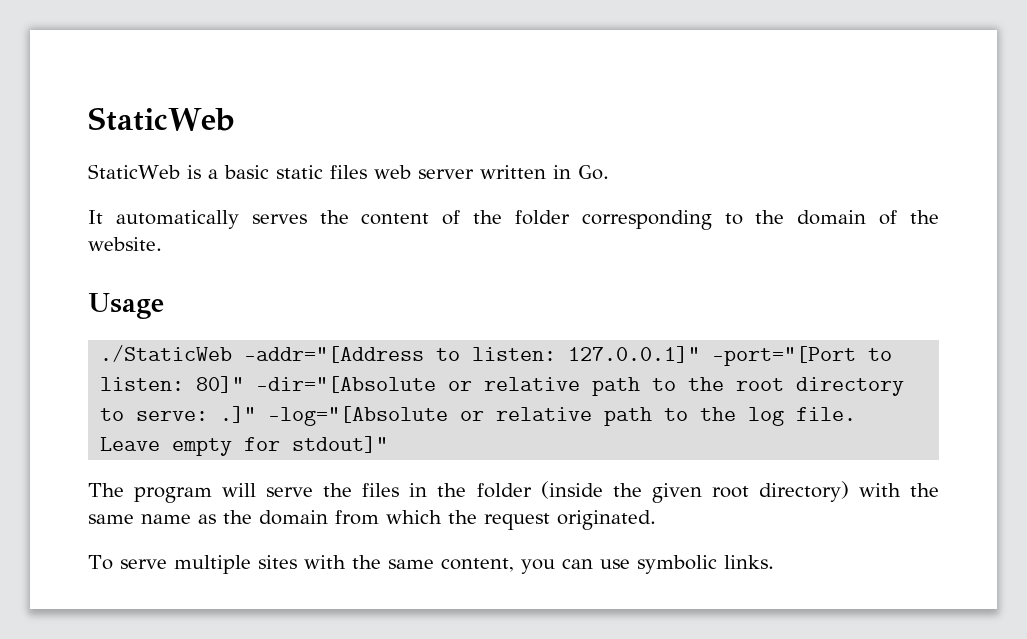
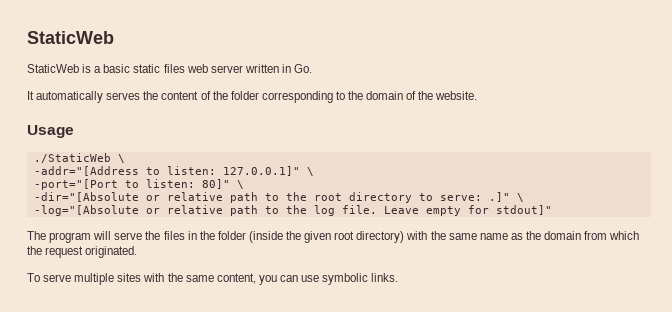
- ./StaticWeb -addr="[Address to listen: 127.0.0.1]" -port="[Port to listen: 80]" -dir="[Absolute or relative path to the root directory to serve: .]" -log="[Absolute or relative path to the log file.
+ ./StaticWeb \
+ -addr="[Address to listen: 127.0.0.1]" \
+ -port="[Port to listen: 80]" \
+ -dir="[Absolute or relative path to the root directory to serve: .]" \
+ -log="[Absolute or relative path to the log file.

